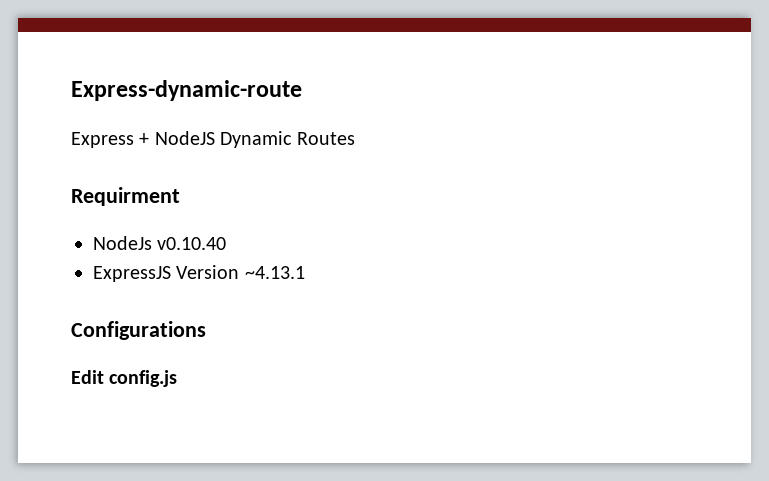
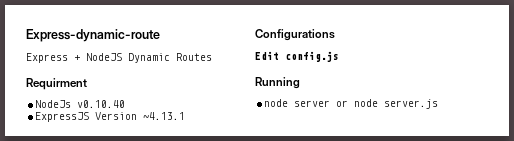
+ Running
+ node server or node server.js

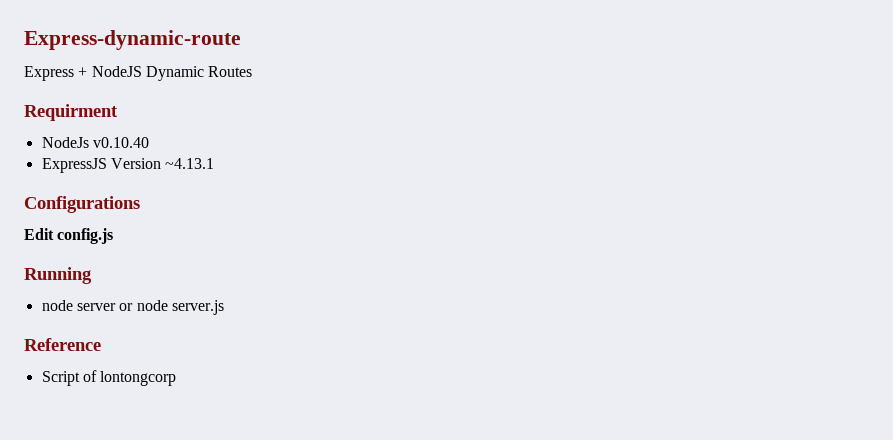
+ Reference
+ Script of lontongcorp

